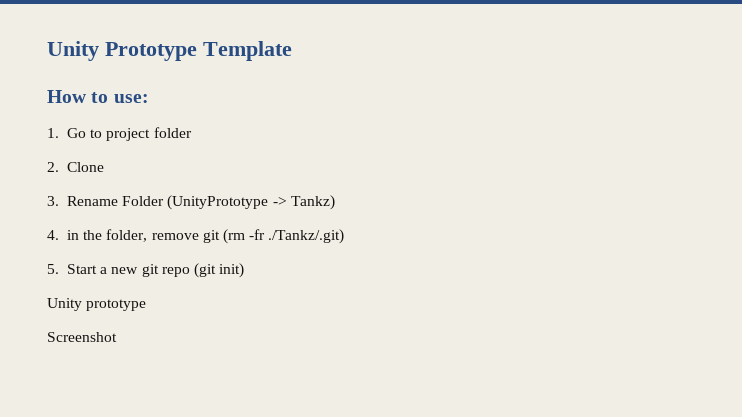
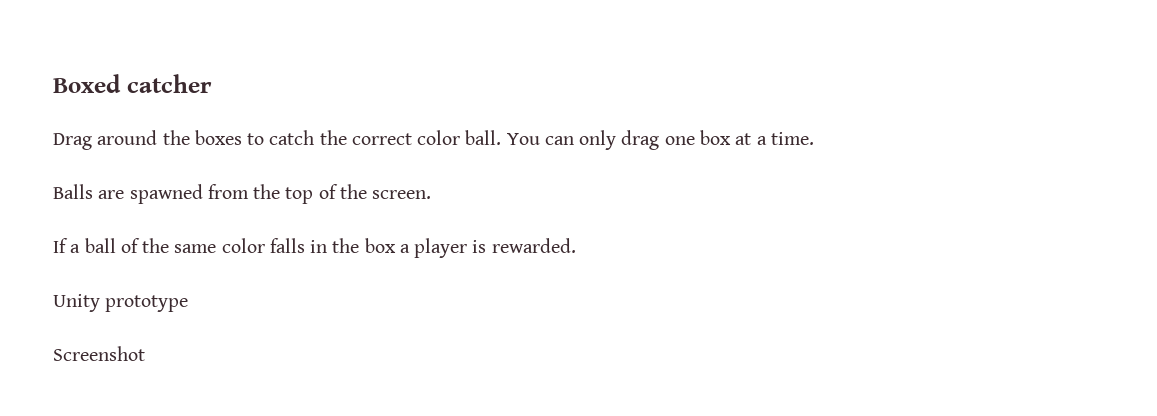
- Unity Prototype Template
- How to use:
- 1. Go to project folder
- 2. Clone
- 3. Rename Folder (UnityPrototype -> Tankz)
- 4. in the folder, remove git (rm -fr ./Tankz/.git)
- 5. Start a new git repo (git init)
+ Boxed catcher
+ Drag around the boxes to catch the correct color ball. You can only drag one box at a time.
+ Balls are spawned from the top of the screen.
+ If a ball of the same color falls in the box a player is rewarded.

